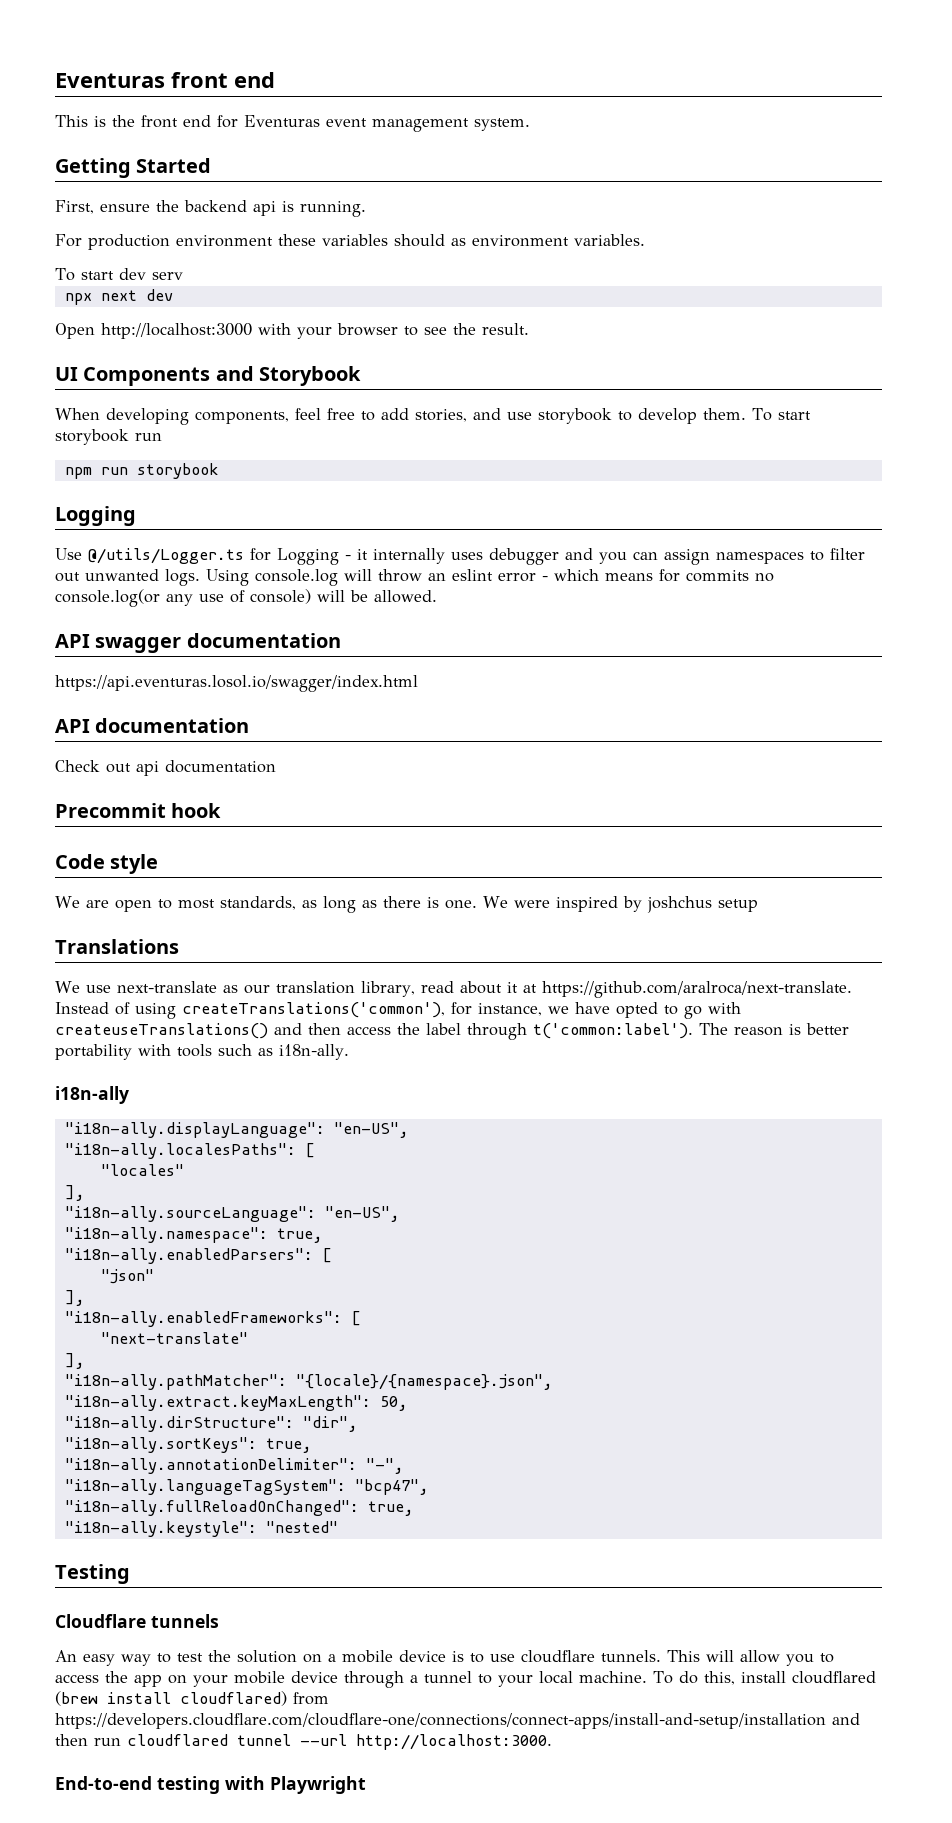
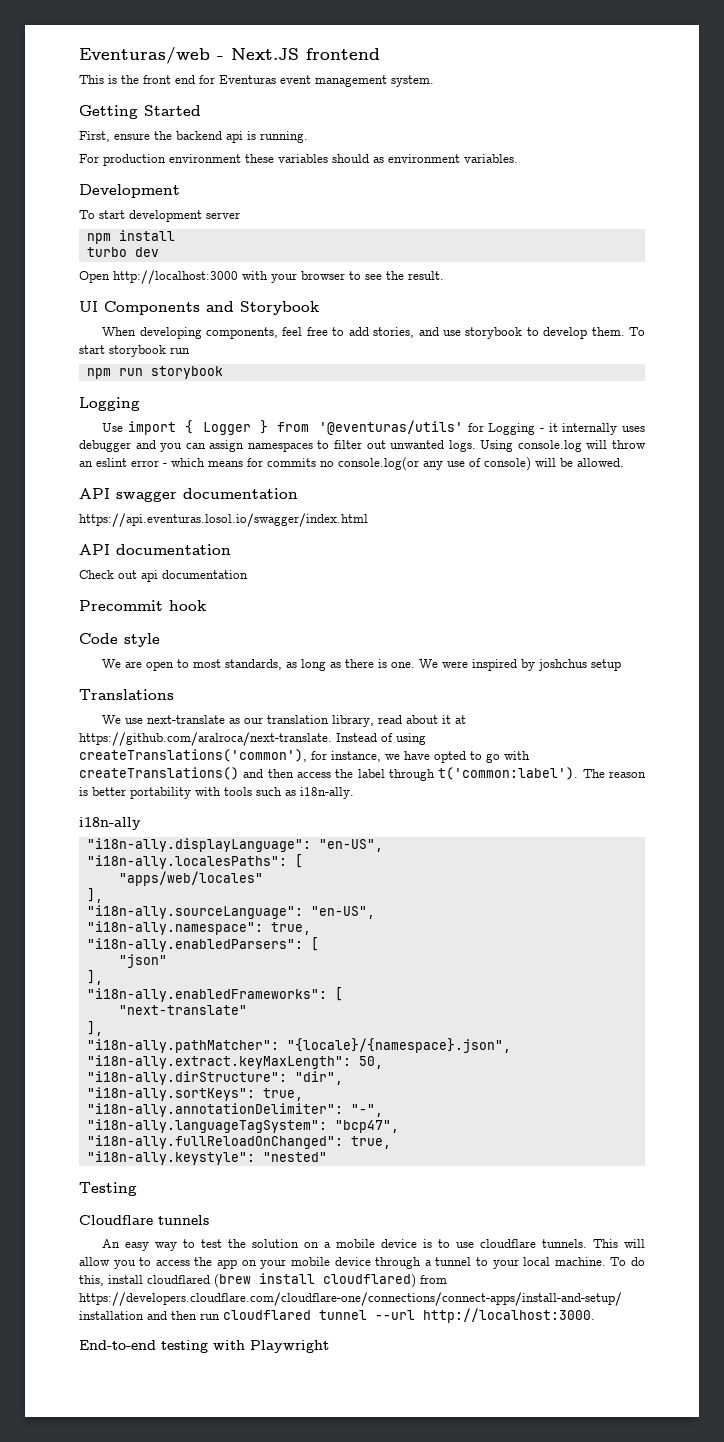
- Eventuras front end
+ Eventuras/web - Next.JS frontend
- To start dev serv
- npx next dev
+ Development
+ To start development server
+ npm install
+ turbo dev
- Use @/utils/Logger.ts for Logging - it internally uses debugger and you can assign namespaces to filter out unwanted logs.
+ Use import { Logger } from '@eventuras/utils' for Logging - it internally uses debugger and you can assign namespaces to filter out unwanted logs.
- We use next-translate as our translation library, read about it at https://github.com/aralroca/next-translate. Instead of using createTranslations('common'), for instance, we have opted to go with createuseTranslations() and then access the label through t('common:label').
+ We use next-translate as our translation library, read about it at https://github.com/aralroca/next-translate. Instead of using createTranslations('common'), for instance, we have opted to go with createTranslations() and then access the label through t('common:label').
- "locales"
+ "apps/web/locales"

